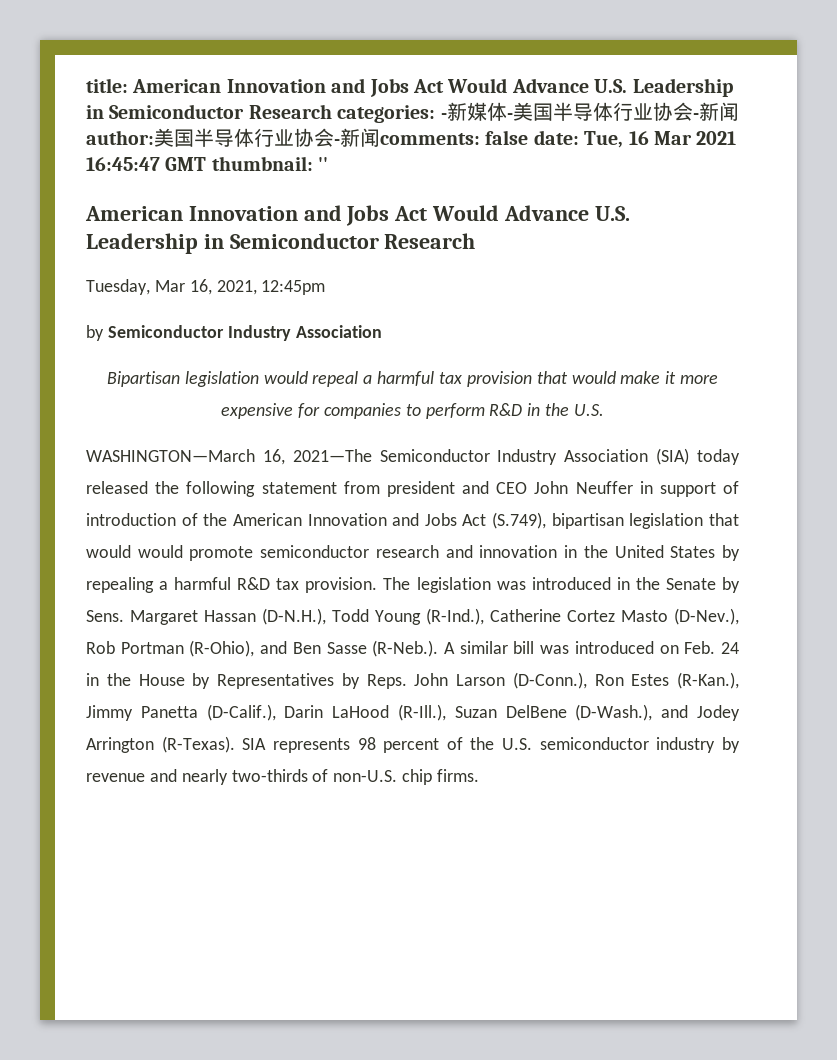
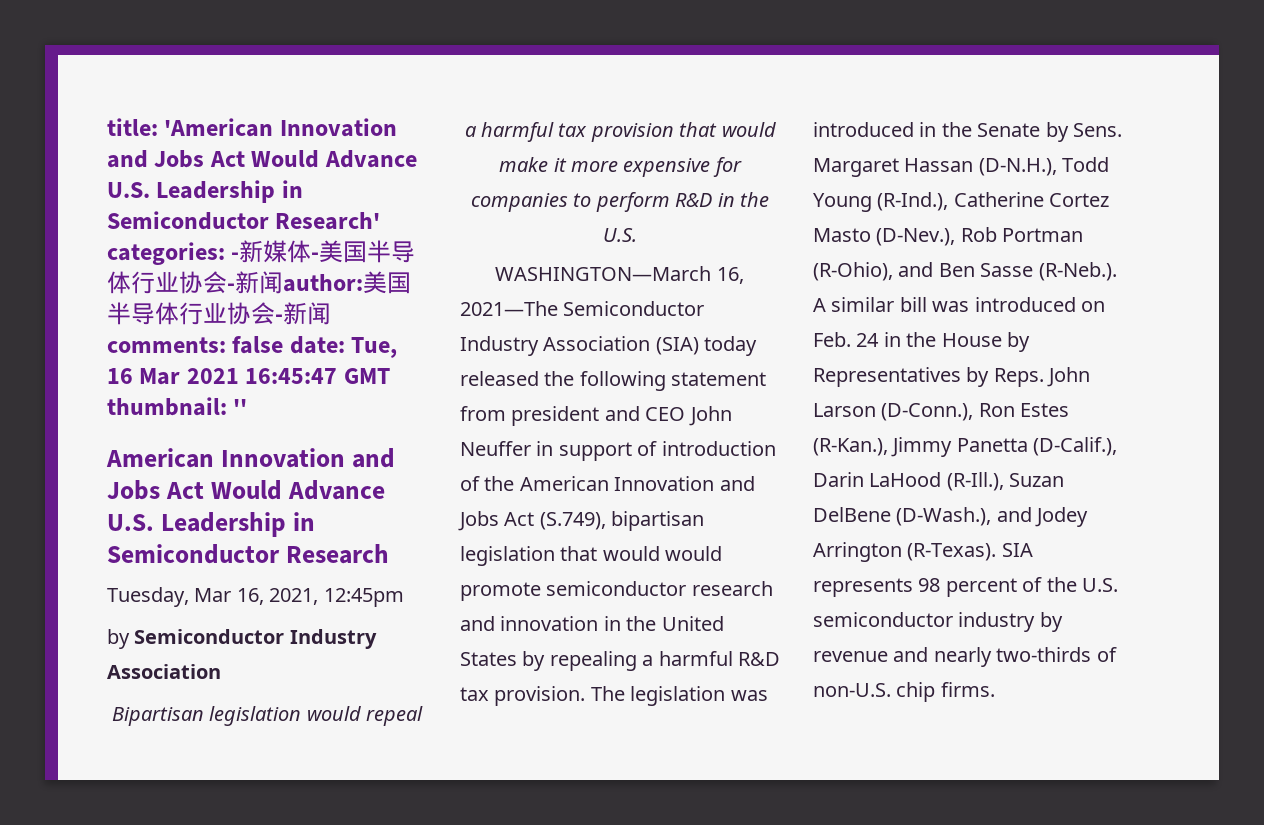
- title: American Innovation and Jobs Act Would Advance U.S. Leadership in Semiconductor Research categories: -新媒体-美国半导体行业协会-新闻author:美国半导体行业协会-新闻comments: false date: Tue, 16 Mar 2021 16:45:47 GMT thumbnail: ''
+ title: 'American Innovation and Jobs Act Would Advance U.S. Leadership in Semiconductor Research' categories: -新媒体-美国半导体行业协会-新闻author:美国半导体行业协会-新闻comments: false date: Tue, 16 Mar 2021 16:45:47 GMT thumbnail: ''

